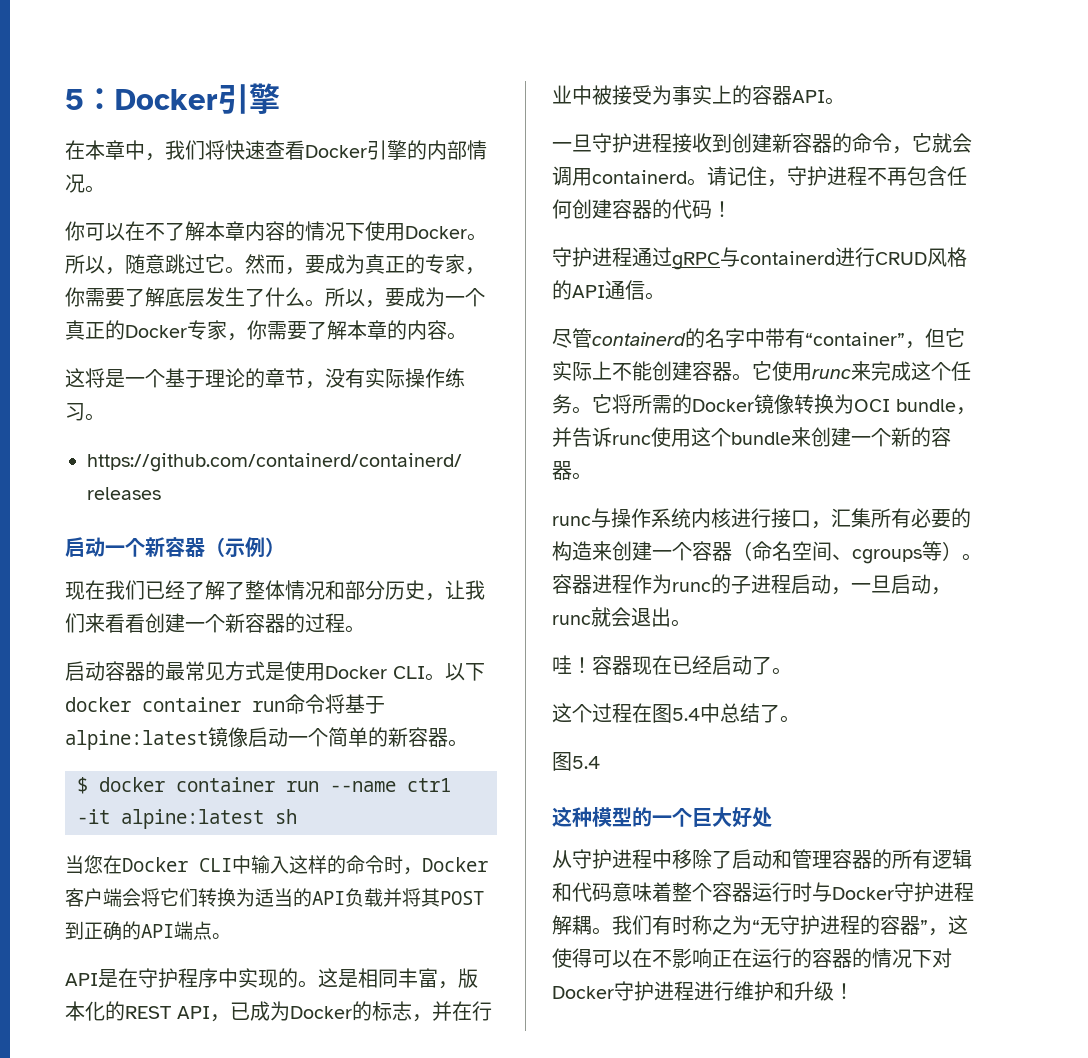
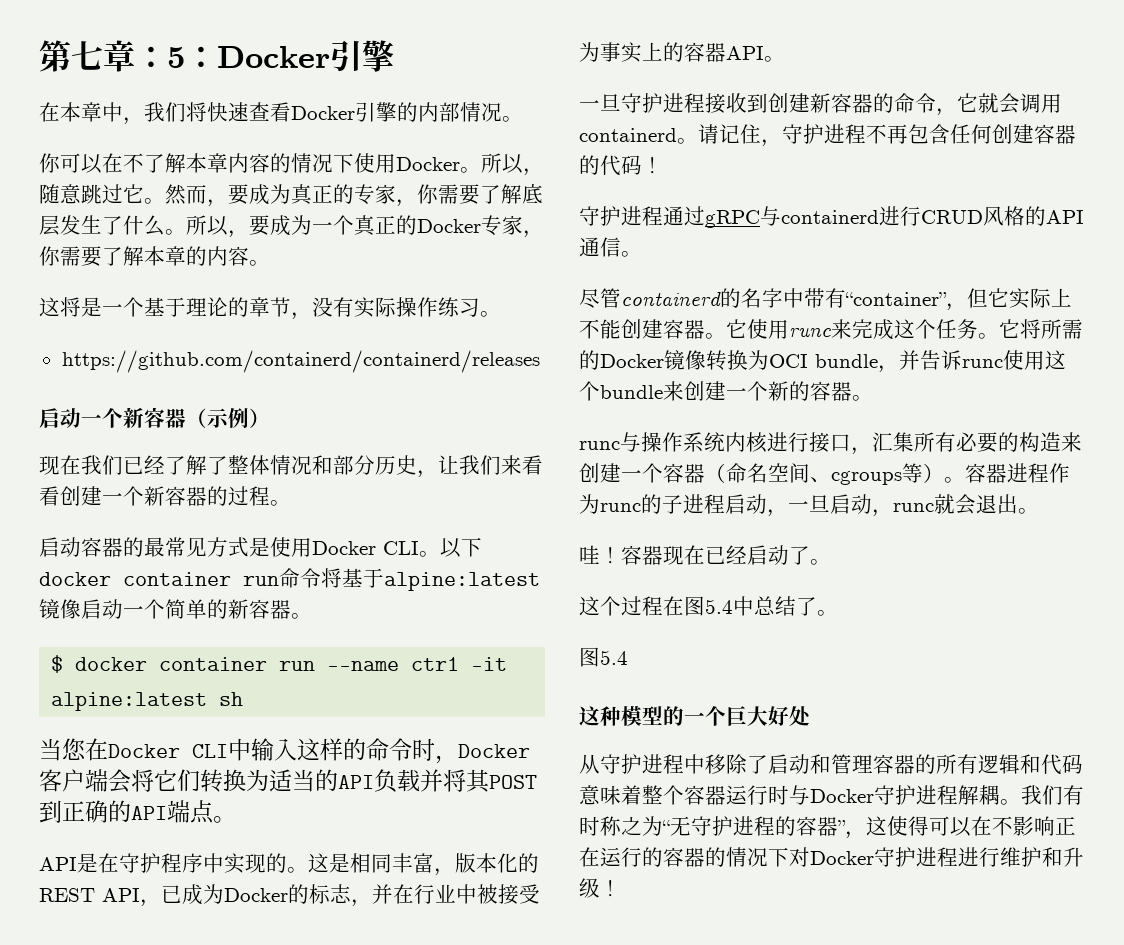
- 5：Docker引擎
+ 第七章：5：Docker引擎

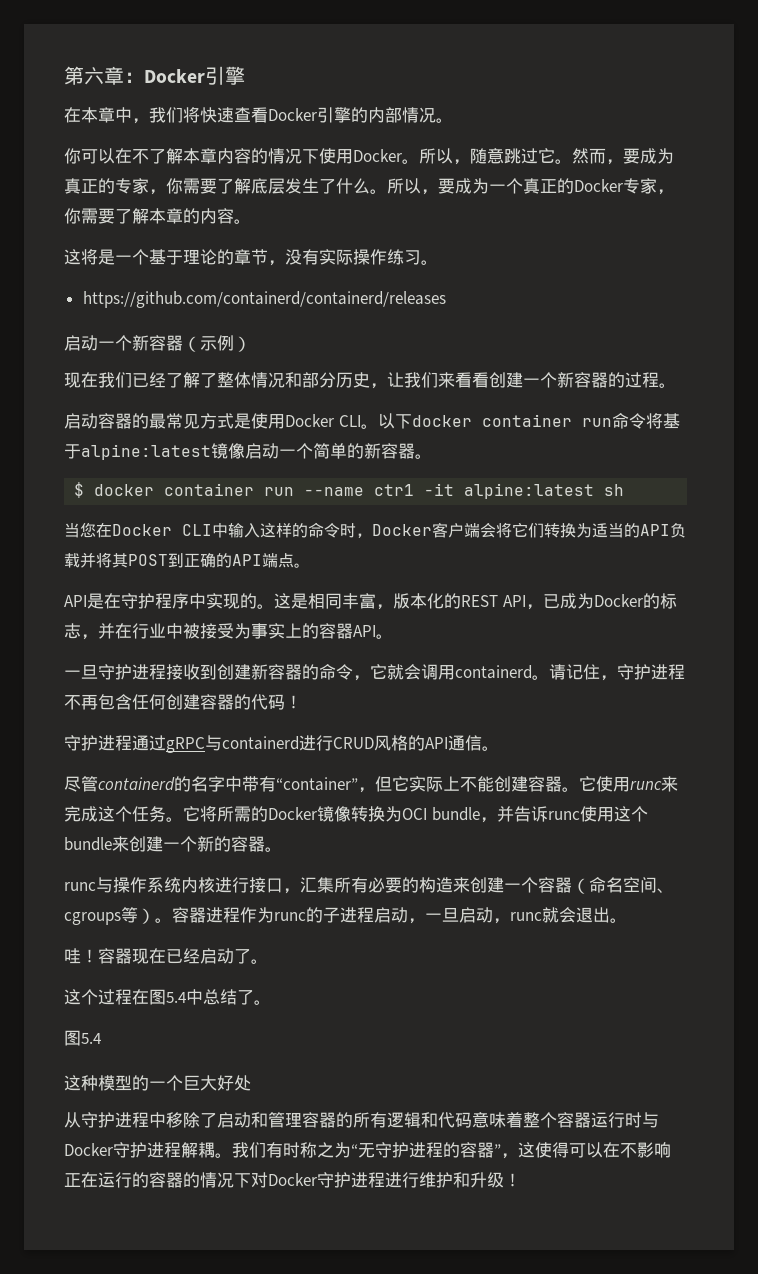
- 第七章：5：Docker引擎
+ 第六章：Docker引擎

